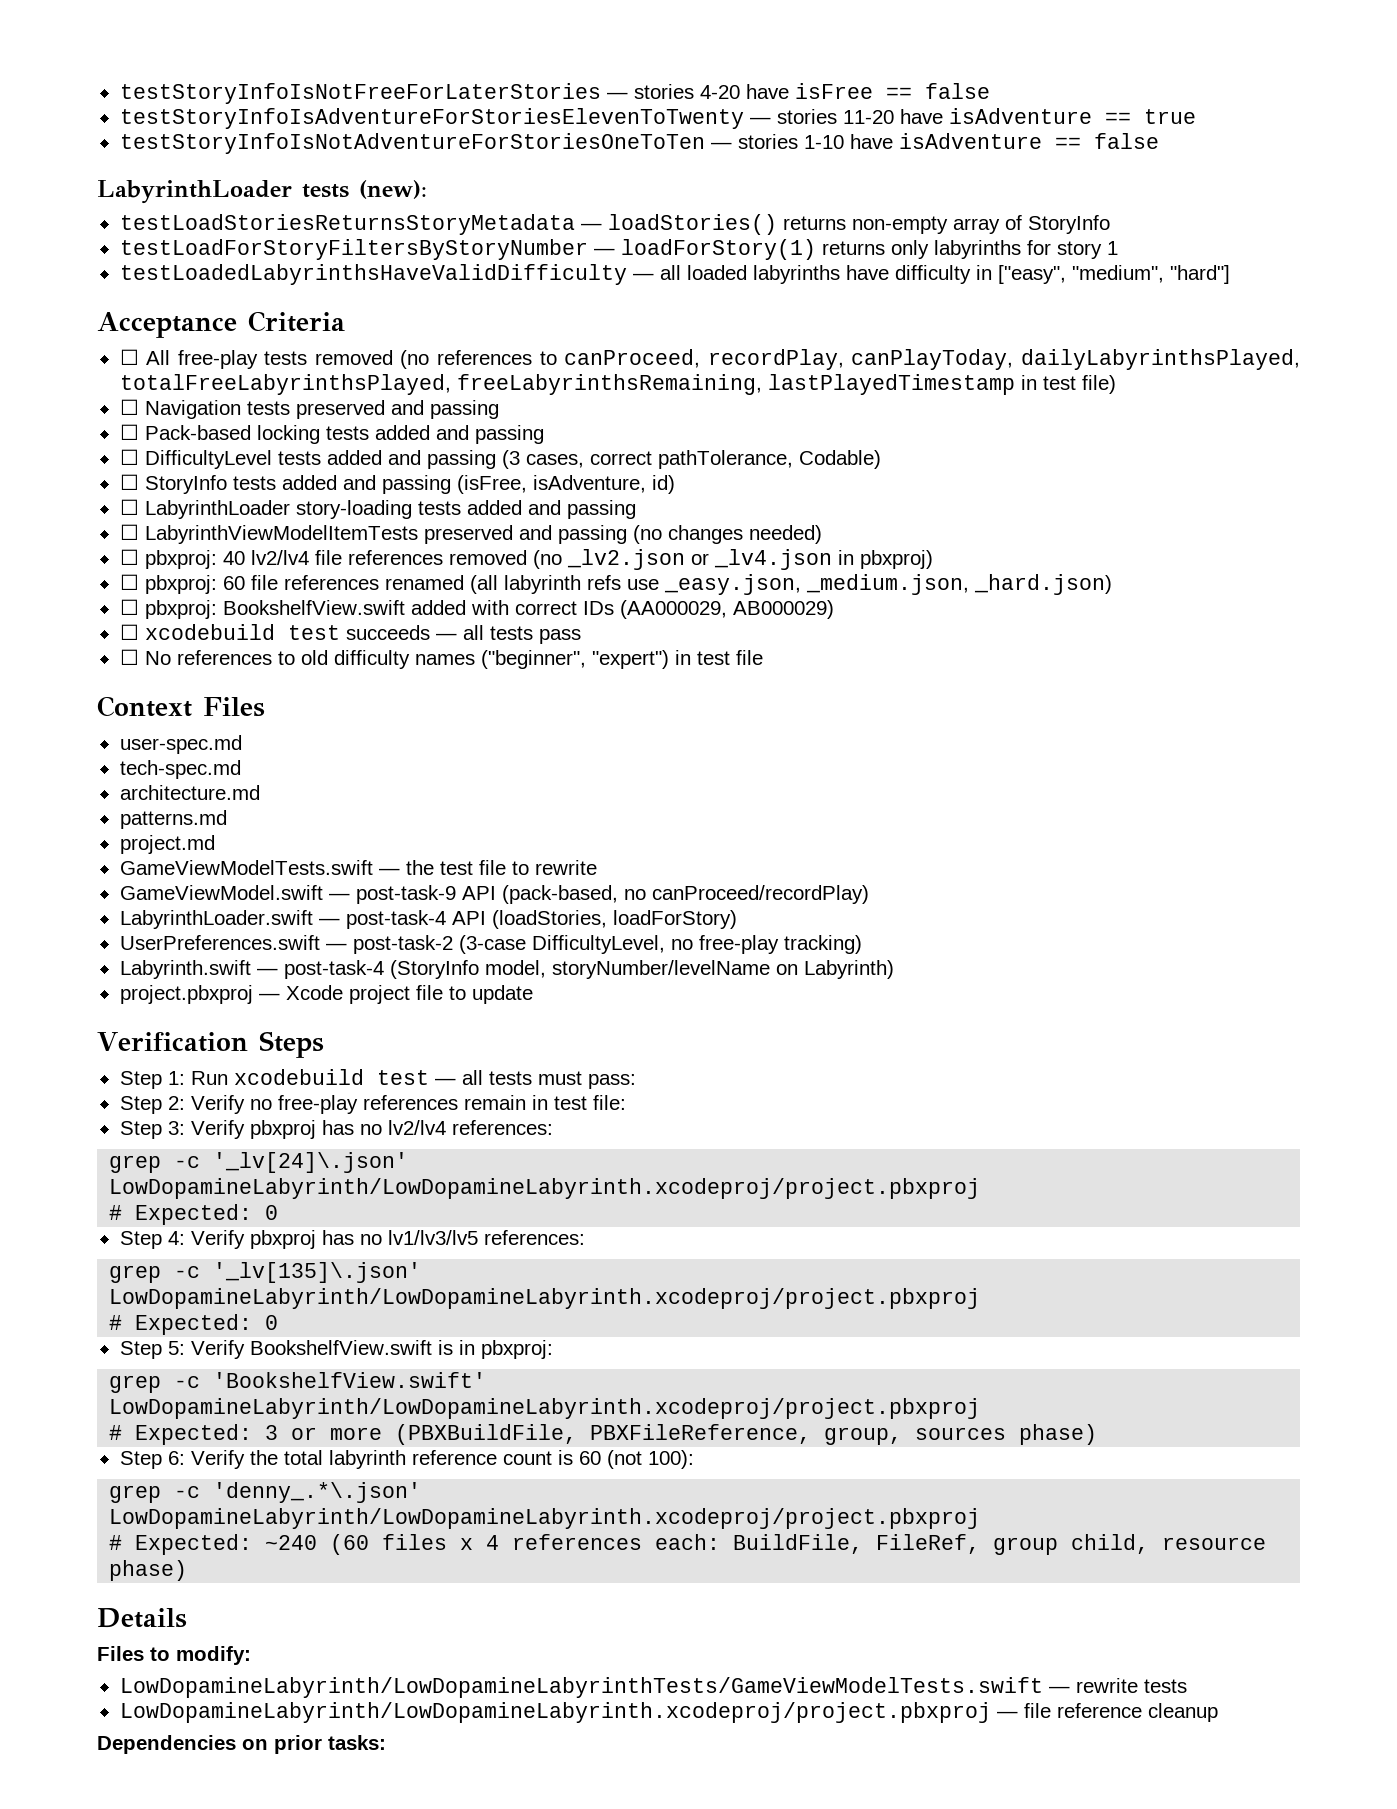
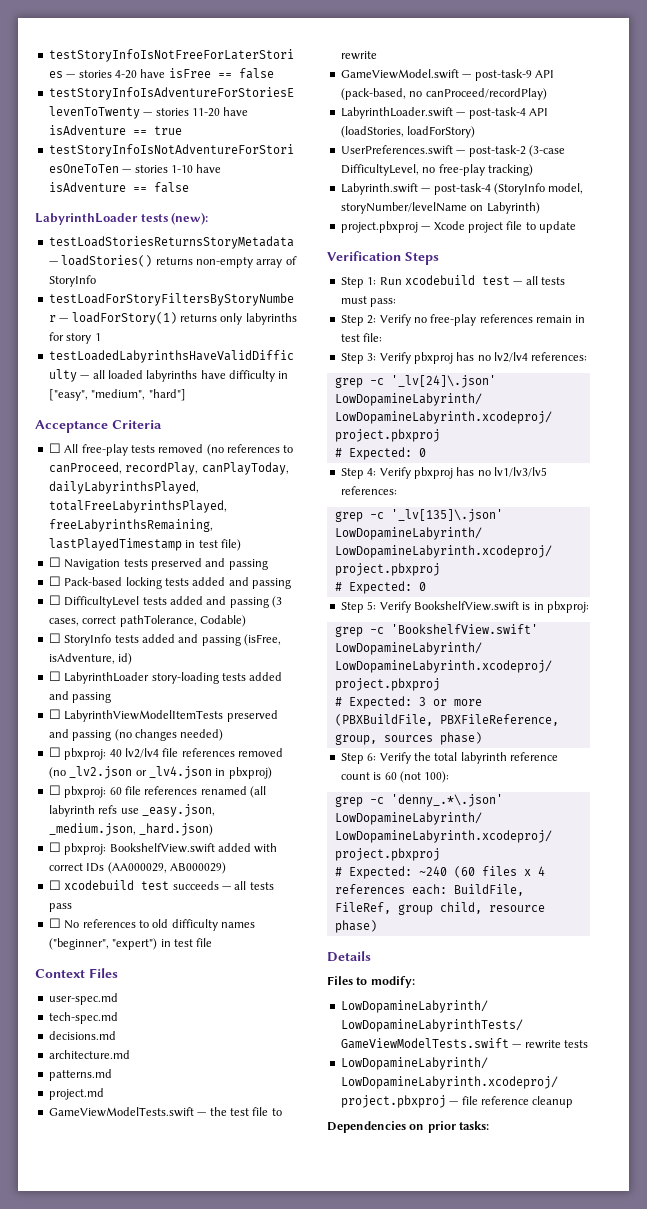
+ decisions.md

